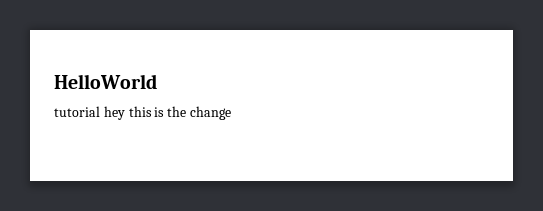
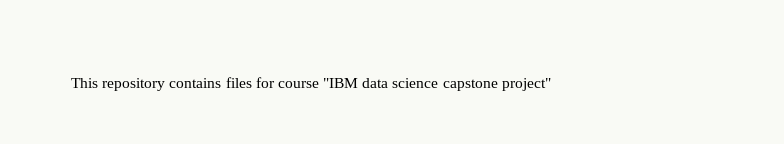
- HelloWorld
- tutorial hey this is the change
+ This repository contains files for course "IBM data science capstone project"

